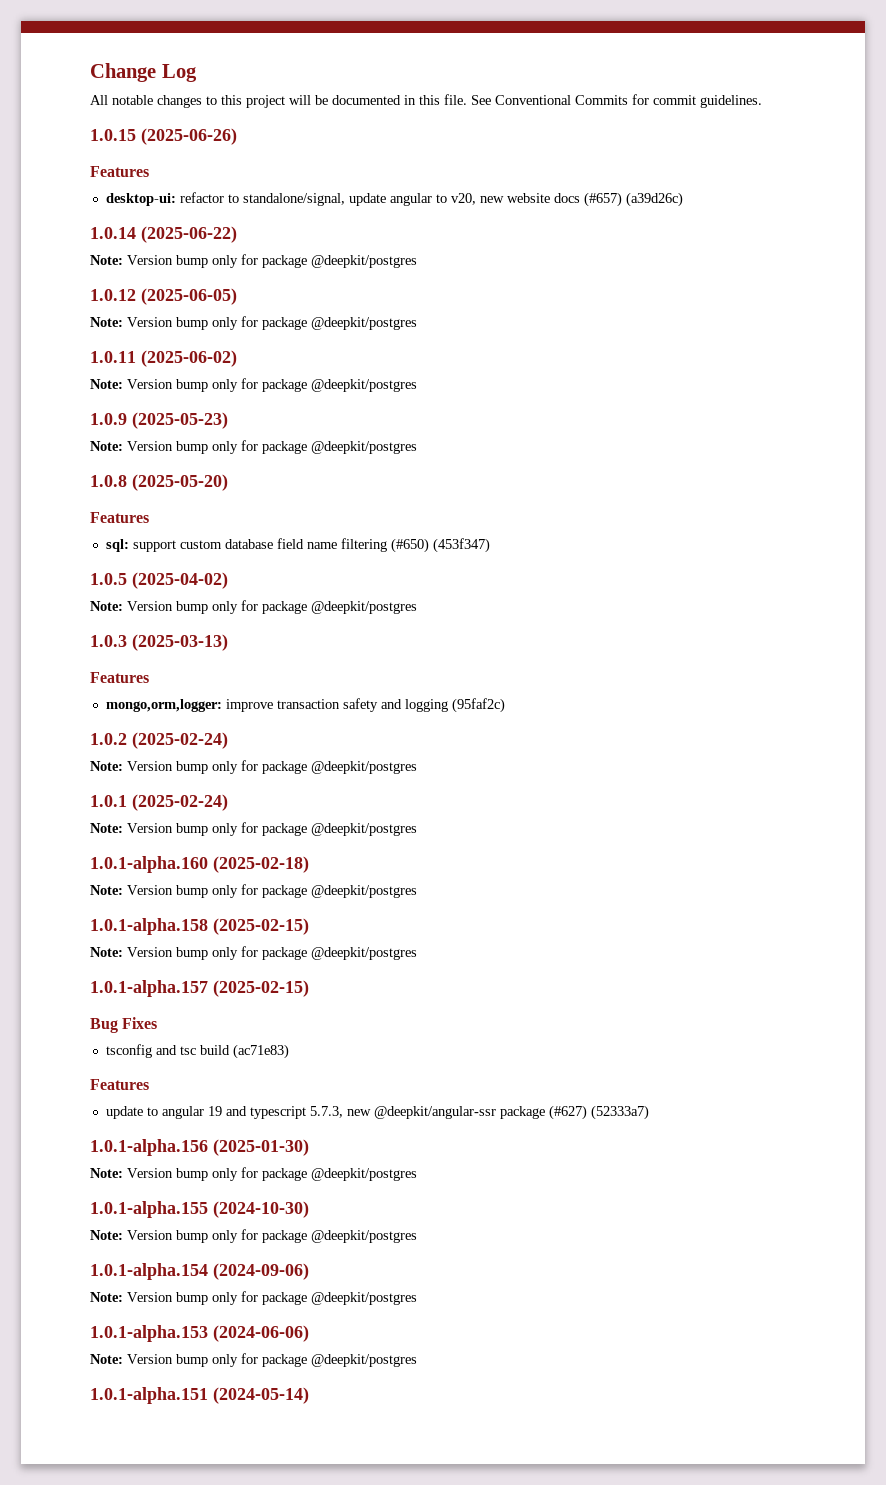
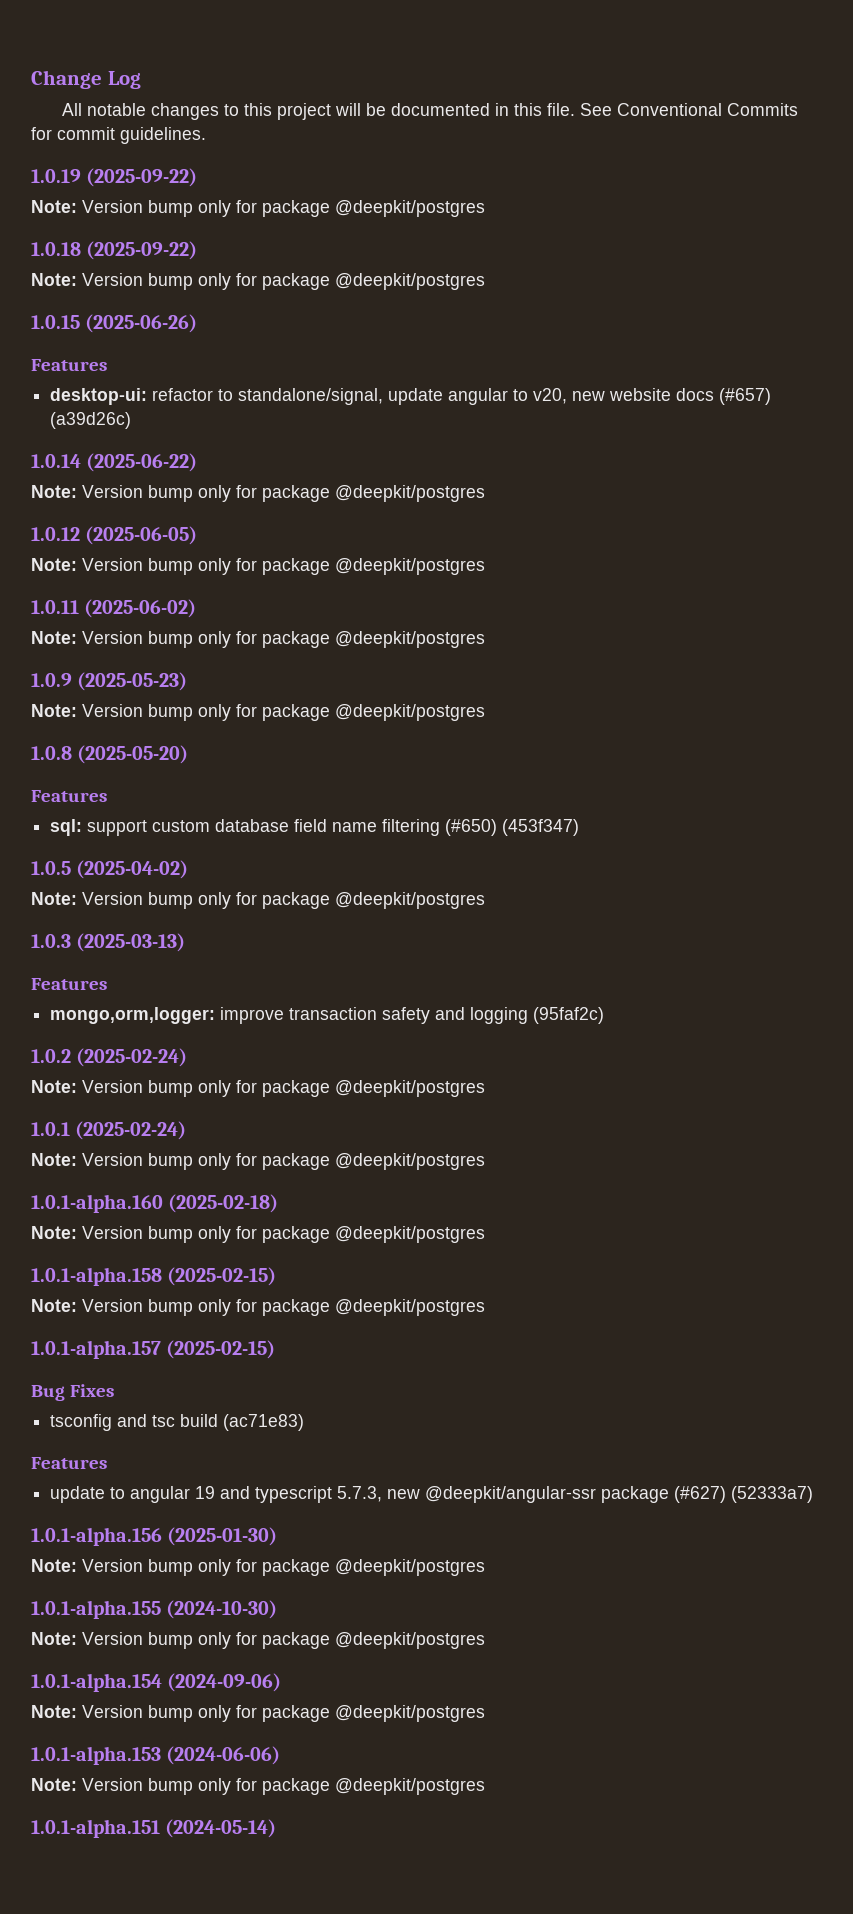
+ 1.0.19 (2025-09-22)
+ Note: Version bump only for package @deepkit/postgres
+ 1.0.18 (2025-09-22)
+ Note: Version bump only for package @deepkit/postgres

